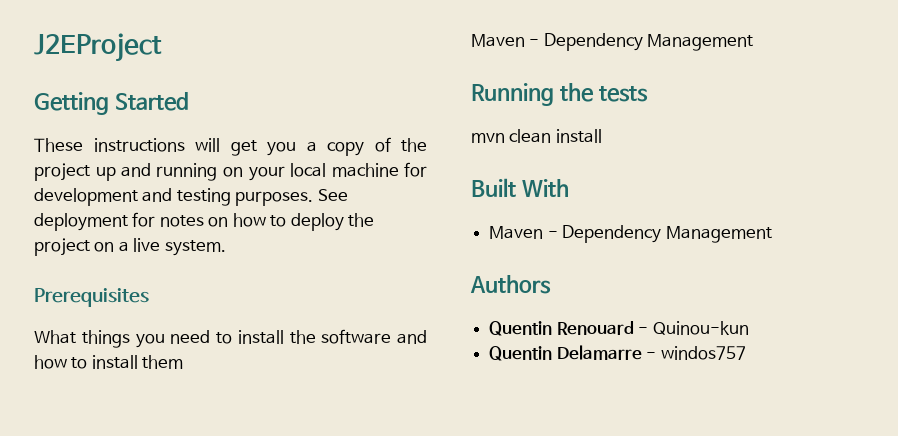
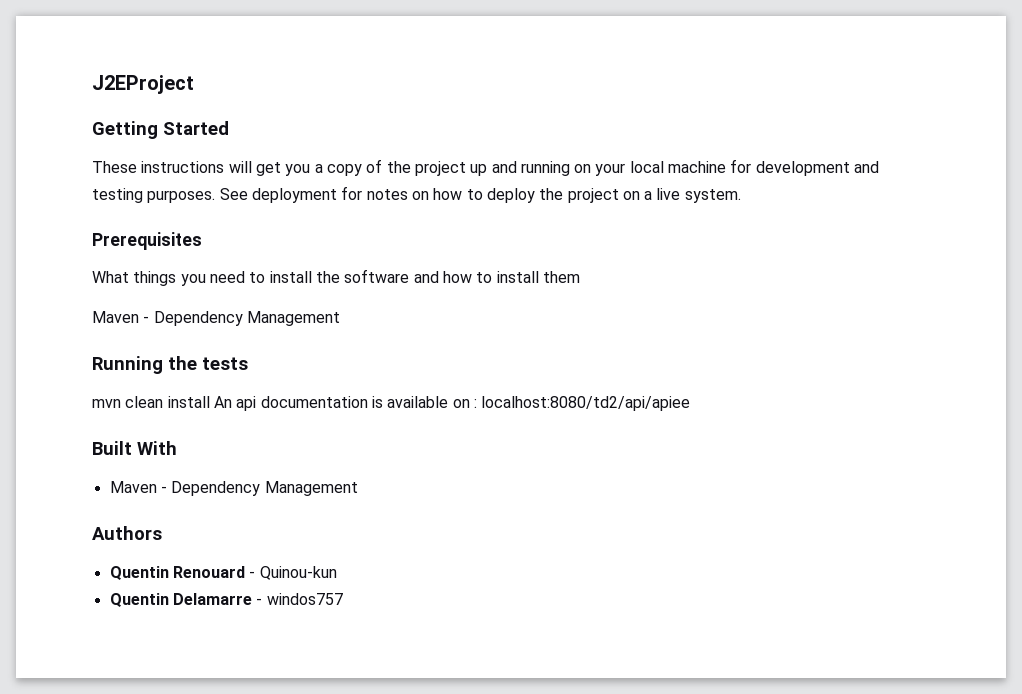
- mvn clean install
+ mvn clean install An api documentation is available on : localhost:8080/td2/api/apiee

